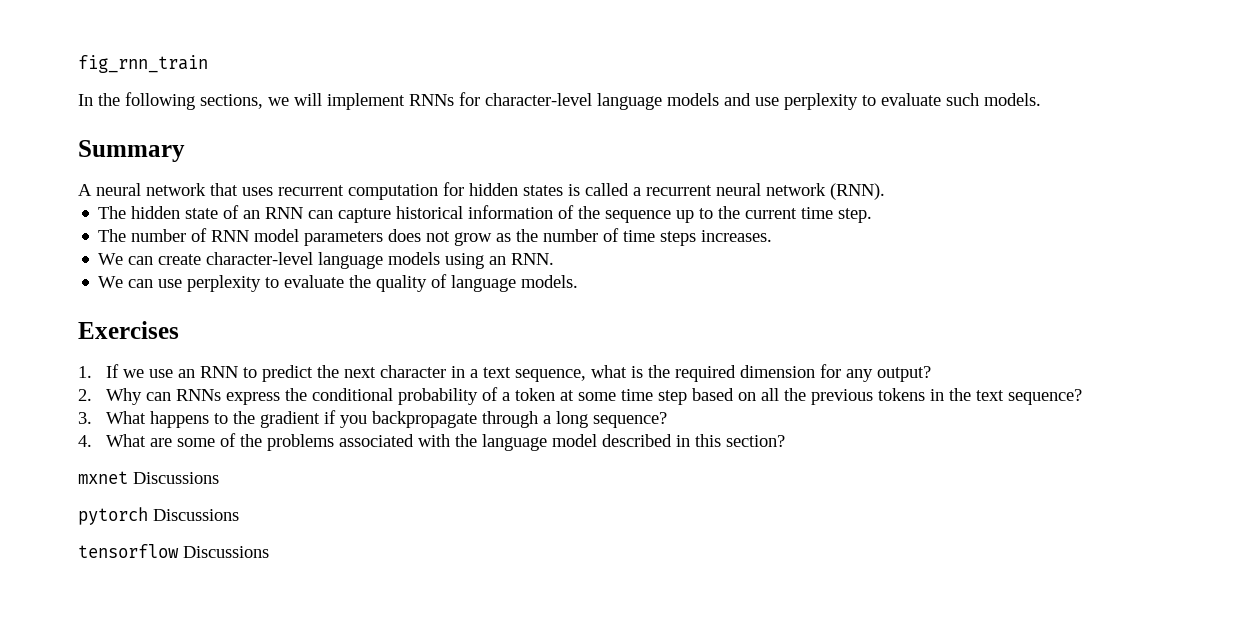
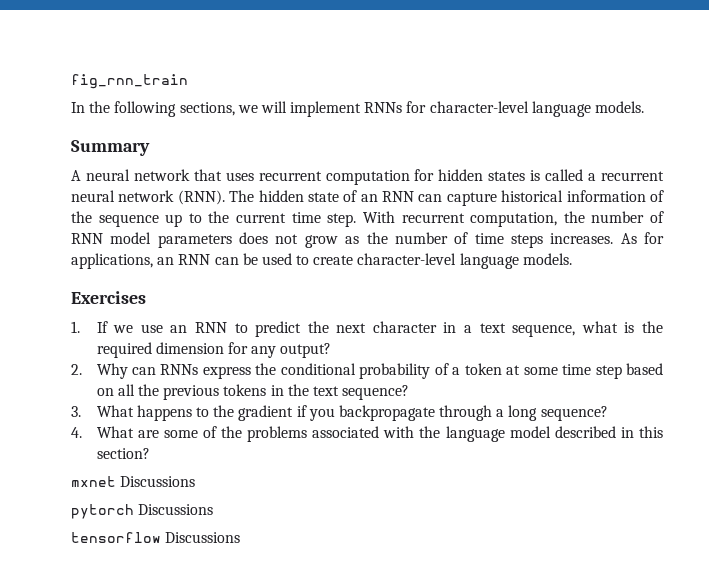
- In the following sections, we will implement RNNs for character-level language models and use perplexity to evaluate such models.
+ In the following sections, we will implement RNNs for character-level language models.
- A neural network that uses recurrent computation for hidden states is called a recurrent neural network (RNN).
- The hidden state of an RNN can capture historical information of the sequence up to the current time step.
- The number of RNN model parameters does not grow as the number of time steps increases.
- We can create character-level language models using an RNN.
- We can use perplexity to evaluate the quality of language models.
+ A neural network that uses recurrent computation for hidden states is called a recurrent neural network (RNN). The hidden state of an RNN can capture historical information of the sequence up to the current time step. With recurrent computation, the number of RNN model parameters does not grow as the number of time steps increases. As for applications, an RNN can be used to create character-level language models.

